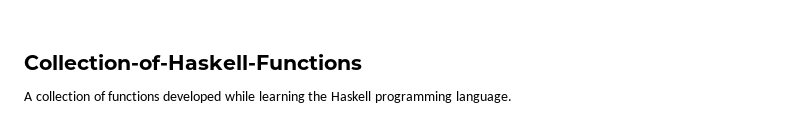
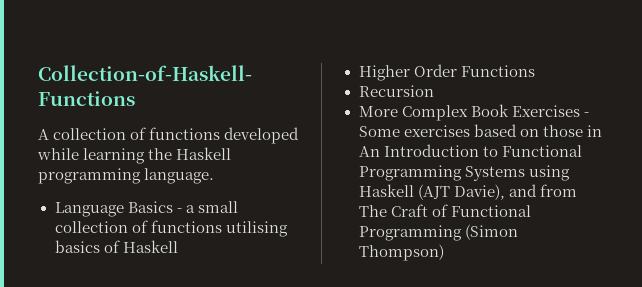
+ Language Basics - a small collection of functions utilising basics of Haskell
+ Higher Order Functions
+ Recursion
+ More Complex Book Exercises - Some exercises based on those in An Introduction to Functional Programming Systems using Haskell (AJT Davie), and from The Craft of Functional Programming (Simon Thompson)

